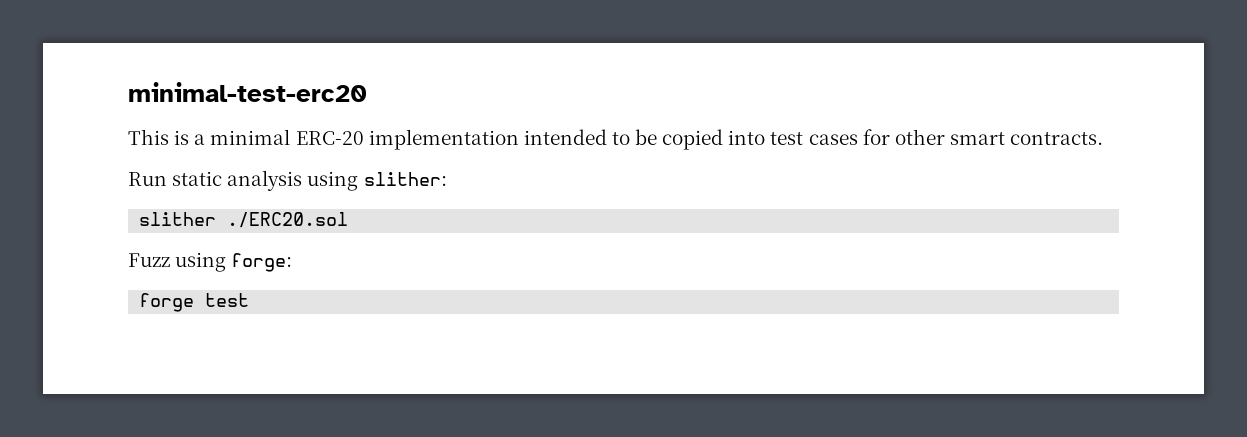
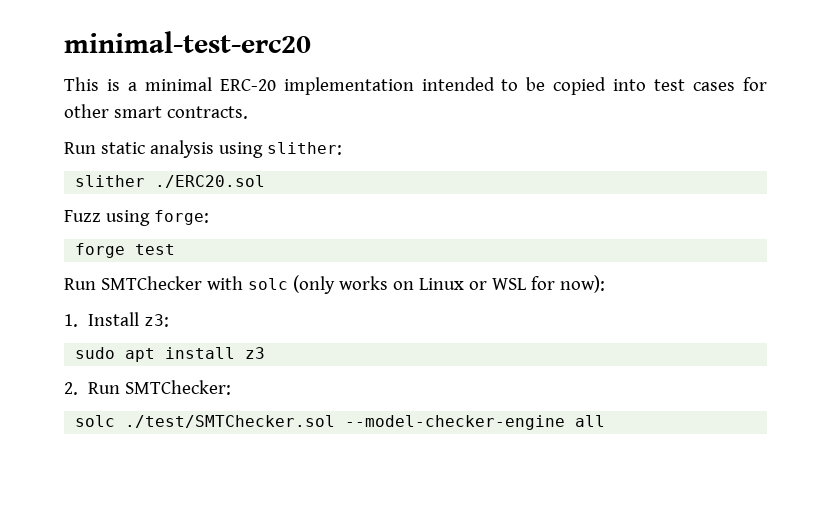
+ Run SMTChecker with solc (only works on Linux or WSL for now):
+ 1. Install z3:
+ sudo apt install z3
+ 2. Run SMTChecker:
+ solc ./test/SMTChecker.sol --model-checker-engine all

